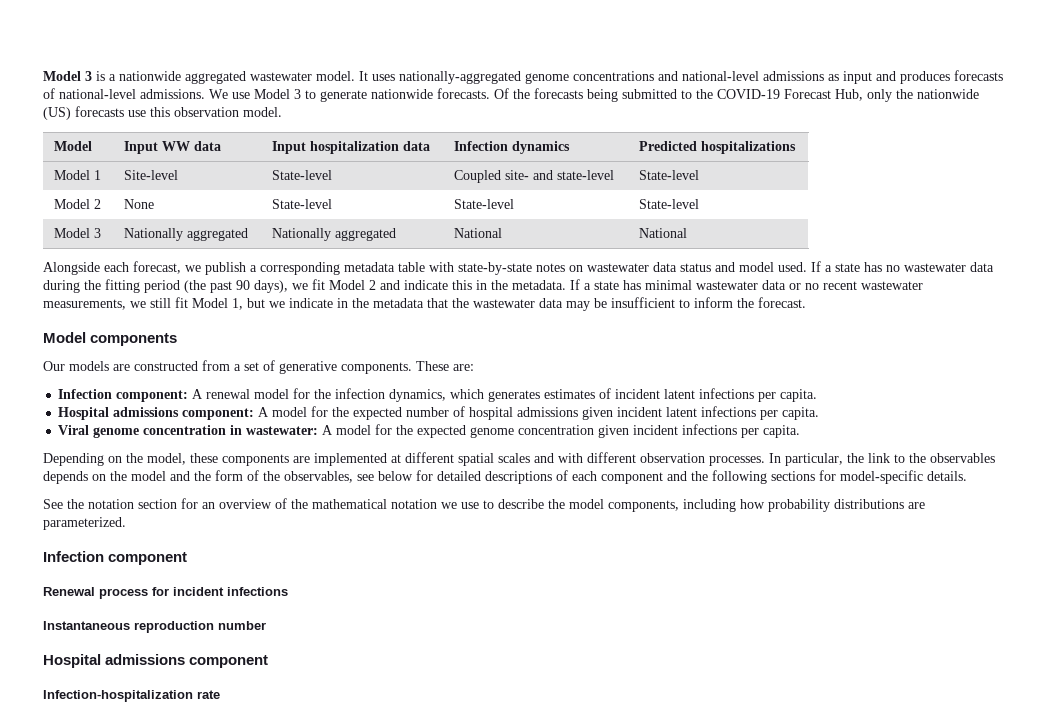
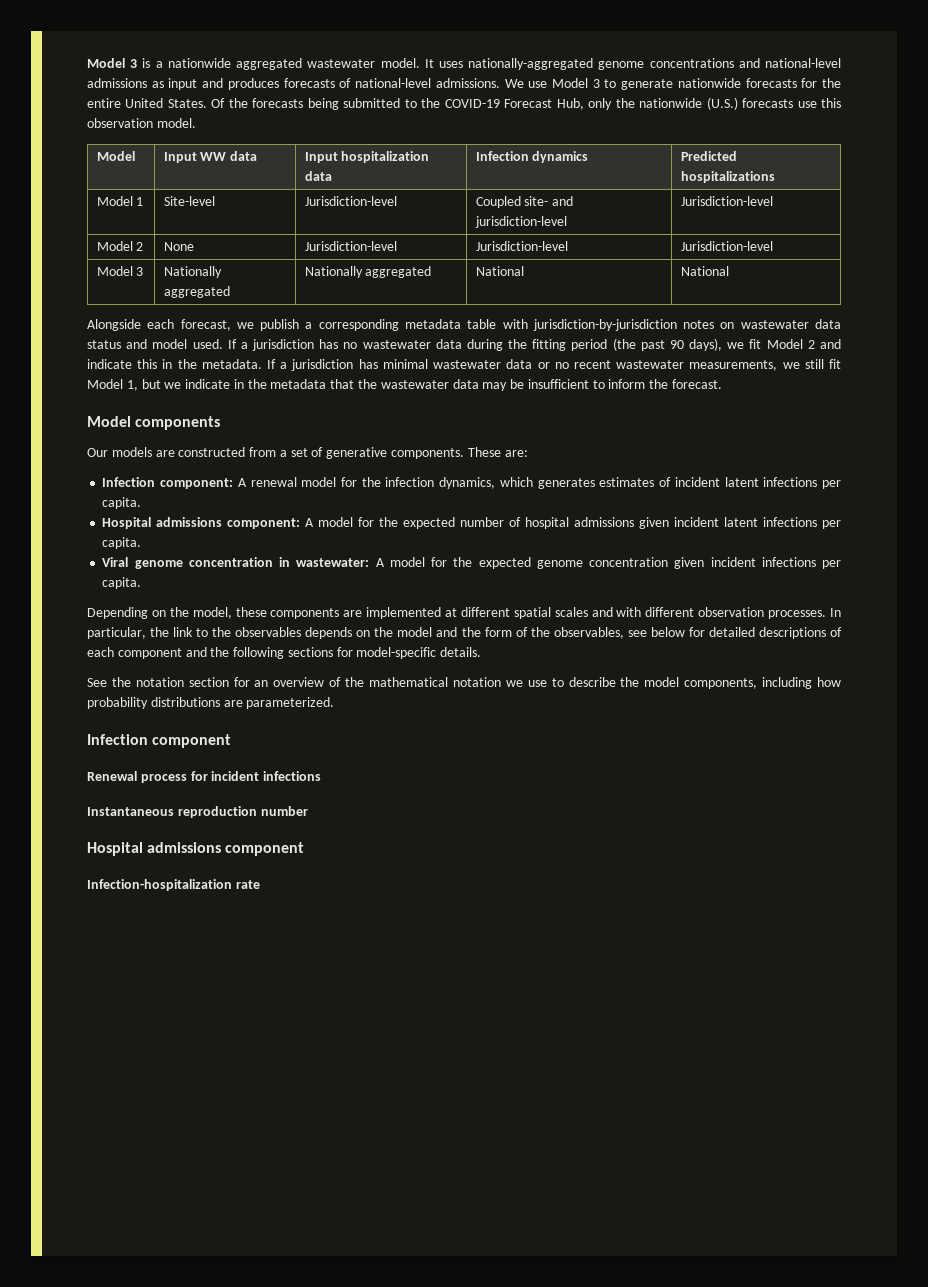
- We use Model 3 to generate nationwide forecasts.
+ We use Model 3 to generate nationwide forecasts for the entire United States.
- Of the forecasts being submitted to the COVID-19 Forecast Hub, only the nationwide (US) forecasts use this observation model.
+ Of the forecasts being submitted to the COVID-19 Forecast Hub, only the nationwide (U.S.) forecasts use this observation model.
- Model 1 | Site-level | State-level | Coupled site- and state-level | State-level
+ Model 1 | Site-level | Jurisdiction-level | Coupled site- and jurisdiction-level | Jurisdiction-level
- Model 2 | None | State-level | State-level | State-level
+ Model 2 | None | Jurisdiction-level | Jurisdiction-level | Jurisdiction-level
- Alongside each forecast, we publish a corresponding metadata table with state-by-state notes on wastewater data status and model used.
+ Alongside each forecast, we publish a corresponding metadata table with jurisdiction-by-jurisdiction notes on wastewater data status and model used.
- If a state has no wastewater data during the fitting period (the past 90 days), we fit Model 2 and indicate this in the metadata.
+ If a jurisdiction has no wastewater data during the fitting period (the past 90 days), we fit Model 2 and indicate this in the metadata.
- If a state has minimal wastewater data or no recent wastewater measurements, we still fit Model 1, but we indicate in the metadata that the wastewater data may be insufficient to inform the forecast.
+ If a jurisdiction has minimal wastewater data or no recent wastewater measurements, we still fit Model 1, but we indicate in the metadata that the wastewater data may be insufficient to inform the forecast.

